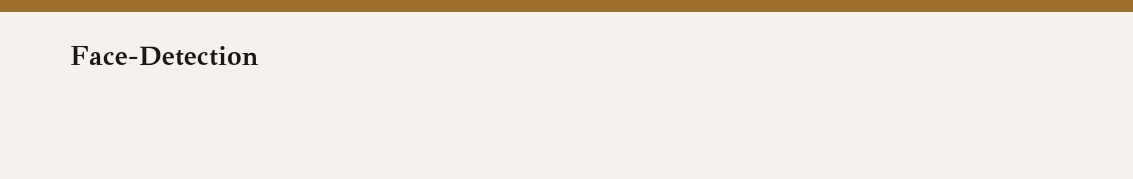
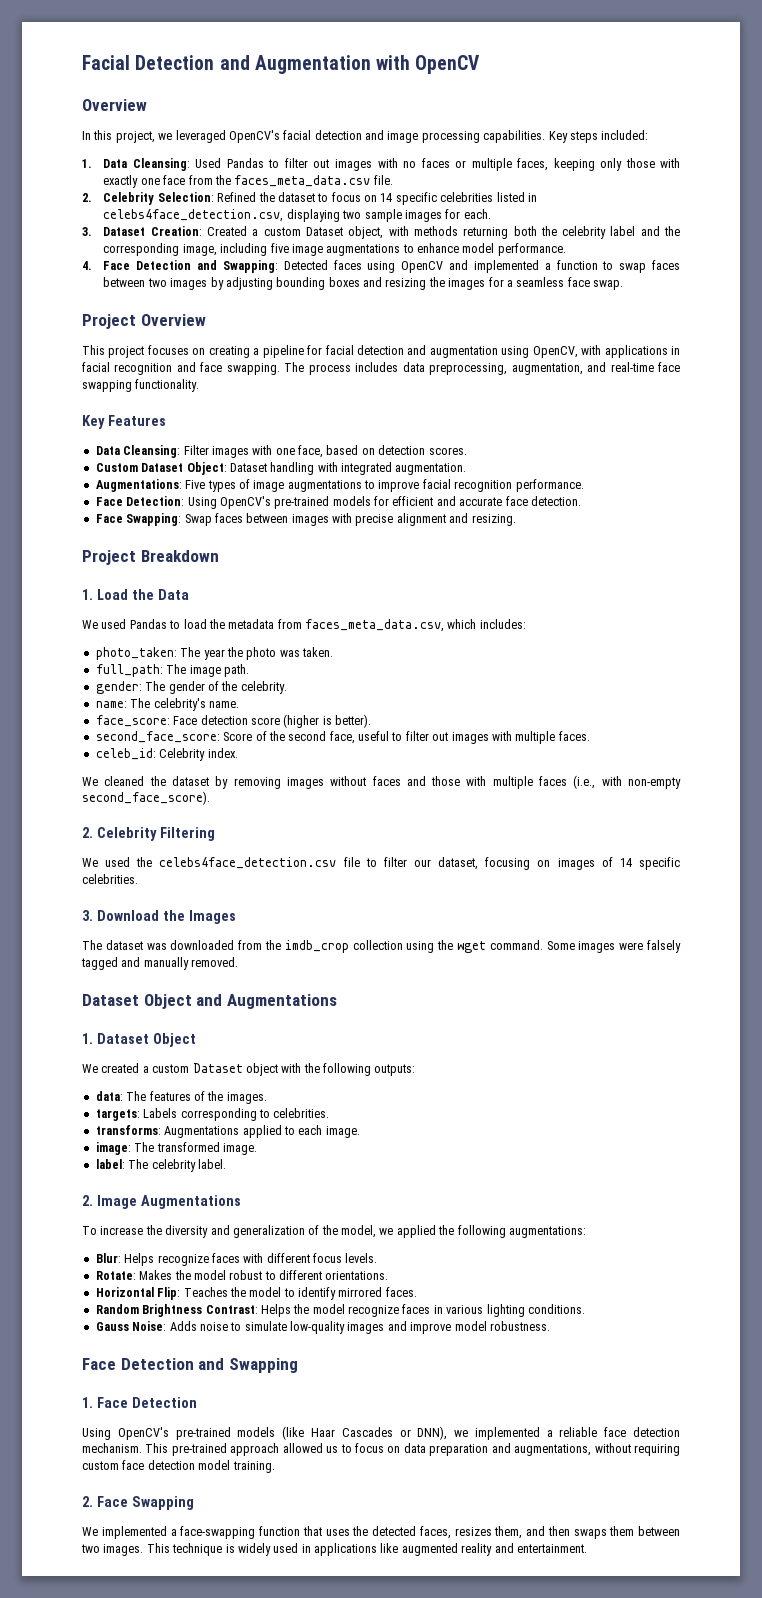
- Face-Detection
+ Facial Detection and Augmentation with OpenCV
+ Overview
+ In this project, we leveraged OpenCV's facial detection and image processing capabilities. Key steps included:
+ 1. Data Cleansing: Used Pandas to filter out images with no faces or multiple faces, keeping only those with exactly one face from the faces_meta_data.csv file.
+ 2. Celebrity Selection: Refined the dataset to focus on 14 specific celebrities listed in celebs4face_detection.csv, displaying two sample images for each.
+ 3. Dataset Creation: Created a custom Dataset object, with methods returning both the celebrity label and the corresponding image, including five image augmentations to enhance model performance.
+ 4. Face Detection and Swapping: Detected faces using OpenCV and implemented a function to swap faces between two images by adjusting bounding boxes and resizing the images for a seamless face swap.
+ Project Overview
+ This project focuses on creating a pipeline for facial detection and augmentation using OpenCV, with applications in facial recognition and face swapping. The process includes data preprocessing, augmentation, and real-time face swapping functionality.
+ Key Features
+ Data Cleansing: Filter images with one face, based on detection scores.
+ Custom Dataset Object: Dataset handling with integrated augmentation.
+ Augmentations: Five types of image augmentations to improve facial recognition performance.
+ Face Detection: Using OpenCV's pre-trained models for efficient and accurate face detection.
+ Face Swapping: Swap faces between images with precise alignment and resizing.
+ Project Breakdown
+ 1. Load the Data
+ We used Pandas to load the metadata from faces_meta_data.csv, which includes:
+ photo_taken: The year the photo was taken.
+ full_path: The image path.
+ gender: The gender of the celebrity.
+ name: The celebrity's name.
+ face_score: Face detection score (higher is better).
+ second_face_score: Score of the second face, useful to filter out images with multiple faces.
+ celeb_id: Celebrity index.
+ We cleaned the dataset by removing images without faces and those with multiple faces (i.e., with non-empty second_face_score).
+ 2. Celebrity Filtering
+ We used the celebs4face_detection.csv file to filter our dataset, focusing on images of 14 specific celebrities.
+ 3. Download the Images
+ The dataset was downloaded from the imdb_crop collection using the wget command. Some images were falsely tagged and manually removed.
+ Dataset Object and Augmentations
+ 1. Dataset Object
+ We created a custom Dataset object with the following outputs:
+ data: The features of the images.
+ targets: Labels corresponding to celebrities.
+ transforms: Augmentations applied to each image.
+ image: The transformed image.
+ label: The celebrity label.
+ 2. Image Augmentations
+ To increase the diversity and generalization of the model, we applied the following augmentations:
+ Blur: Helps recognize faces with different focus levels.
+ Rotate: Makes the model robust to different orientations.
+ Horizontal Flip: Teaches the model to identify mirrored faces.
+ Random Brightness Contrast: Helps the model recognize faces in various lighting conditions.
+ Gauss Noise: Adds noise to simulate low-quality images and improve model robustness.
+ Face Detection and Swapping
+ 1. Face Detection
+ Using OpenCV's pre-trained models (like Haar Cascades or DNN), we implemented a reliable face detection mechanism. This pre-trained approach allowed us to focus on data preparation and augmentations, without requiring custom face detection model training.
+ 2. Face Swapping
+ We implemented a face-swapping function that uses the detected faces, resizes them, and then swaps them between two images. This technique is widely used in applications like augmented reality and entertainment.

